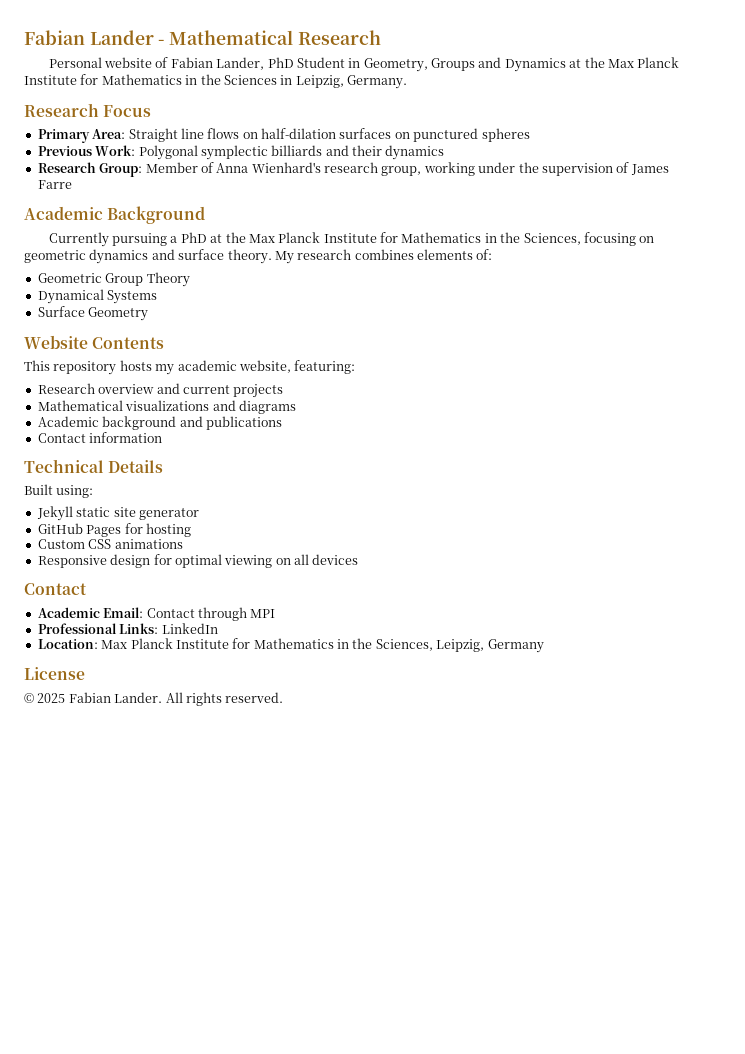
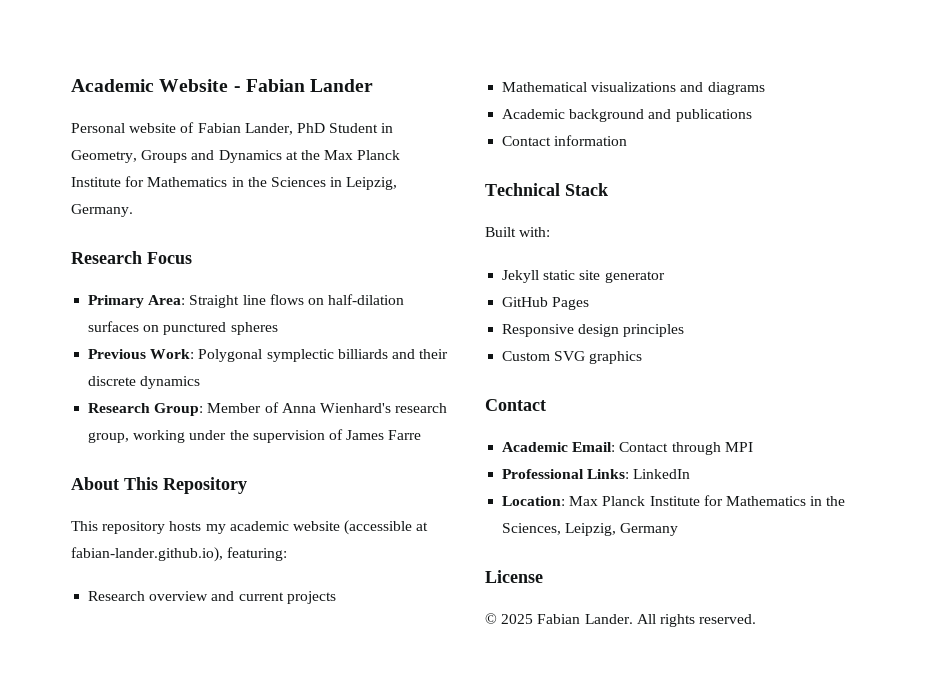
- Fabian Lander - Mathematical Research
+ Academic Website - Fabian Lander
- Previous Work: Polygonal symplectic billiards and their dynamics
+ Previous Work: Polygonal symplectic billiards and their discrete dynamics
- Academic Background
- Currently pursuing a PhD at the Max Planck Institute for Mathematics in the Sciences, focusing on geometric dynamics and surface theory. My research combines elements of:
- Geometric Group Theory
- Dynamical Systems
- Surface Geometry
- Website Contents
+ About This Repository
- This repository hosts my academic website, featuring:
+ This repository hosts my academic website (accessible at fabian-lander.github.io), featuring:
- Technical Details
+ Technical Stack
- Built using:
+ Built with:
- GitHub Pages for hosting
- Custom CSS animations
- Responsive design for optimal viewing on all devices
+ GitHub Pages
+ Responsive design principles
+ Custom SVG graphics

